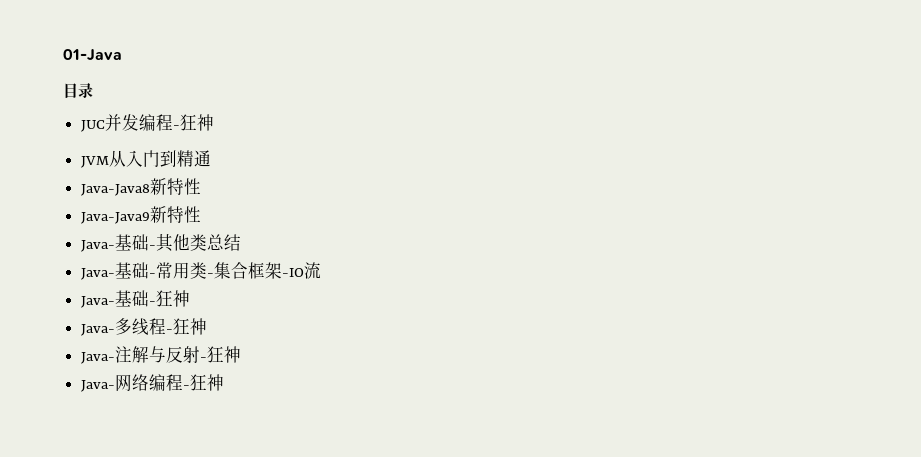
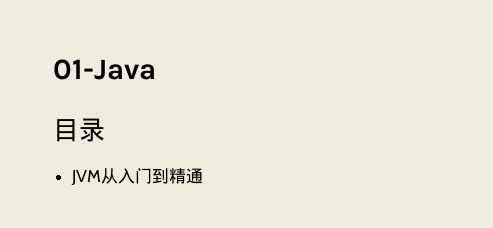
- JUC并发编程-狂神
- Java-Java8新特性
- Java-Java9新特性
- Java-基础-其他类总结
- Java-基础-常用类-集合框架-IO流
- Java-基础-狂神
- Java-多线程-狂神
- Java-注解与反射-狂神
- Java-网络编程-狂神

